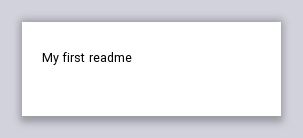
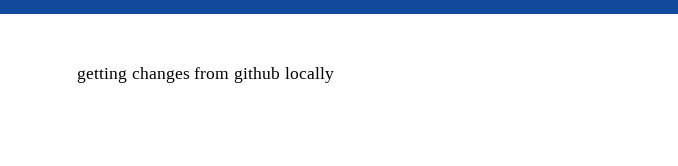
- My first readme
+ getting changes from github locally

